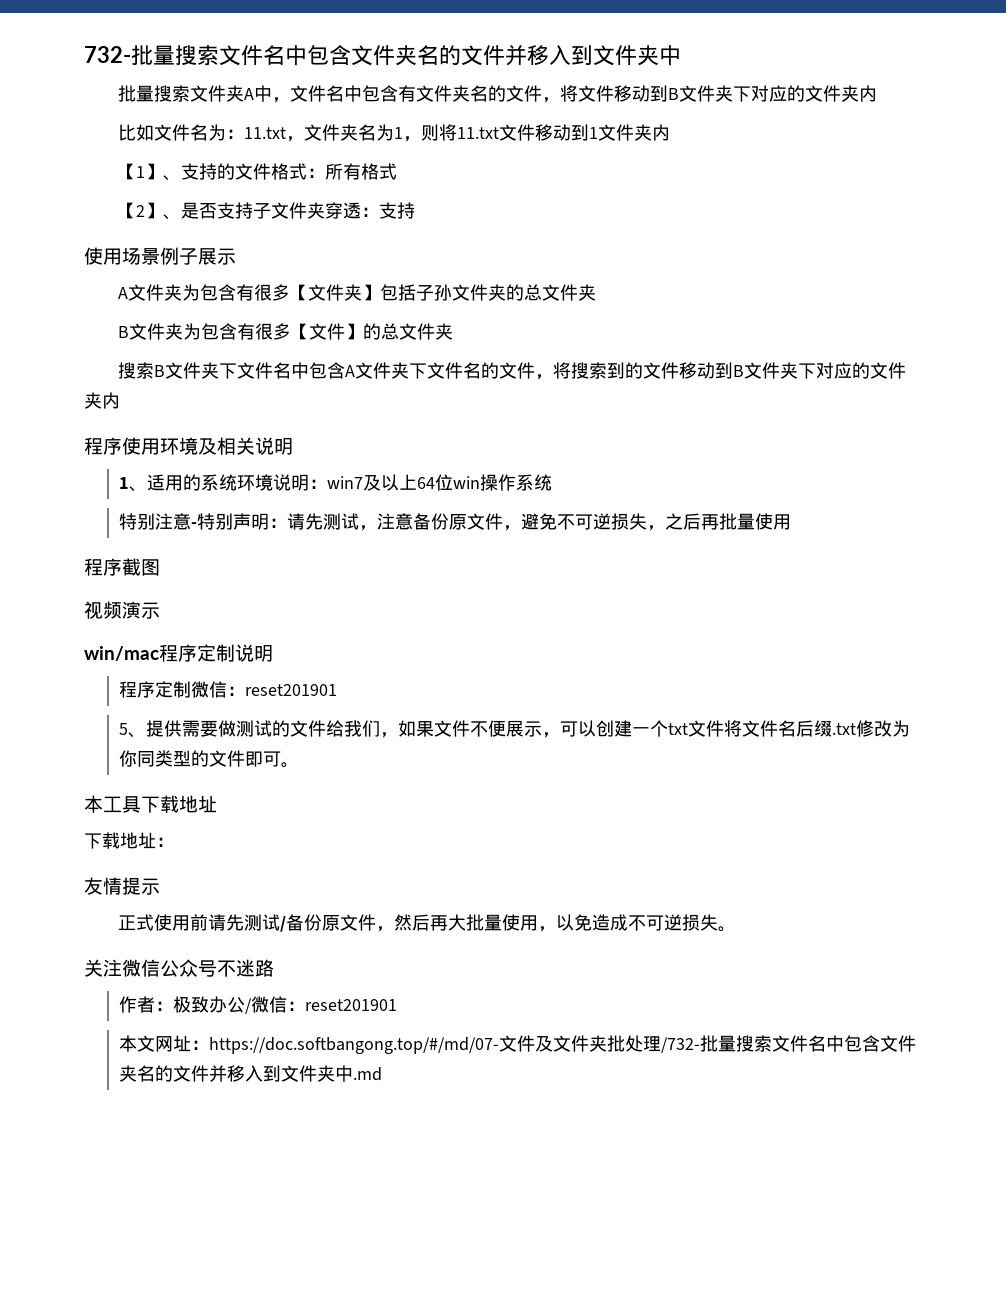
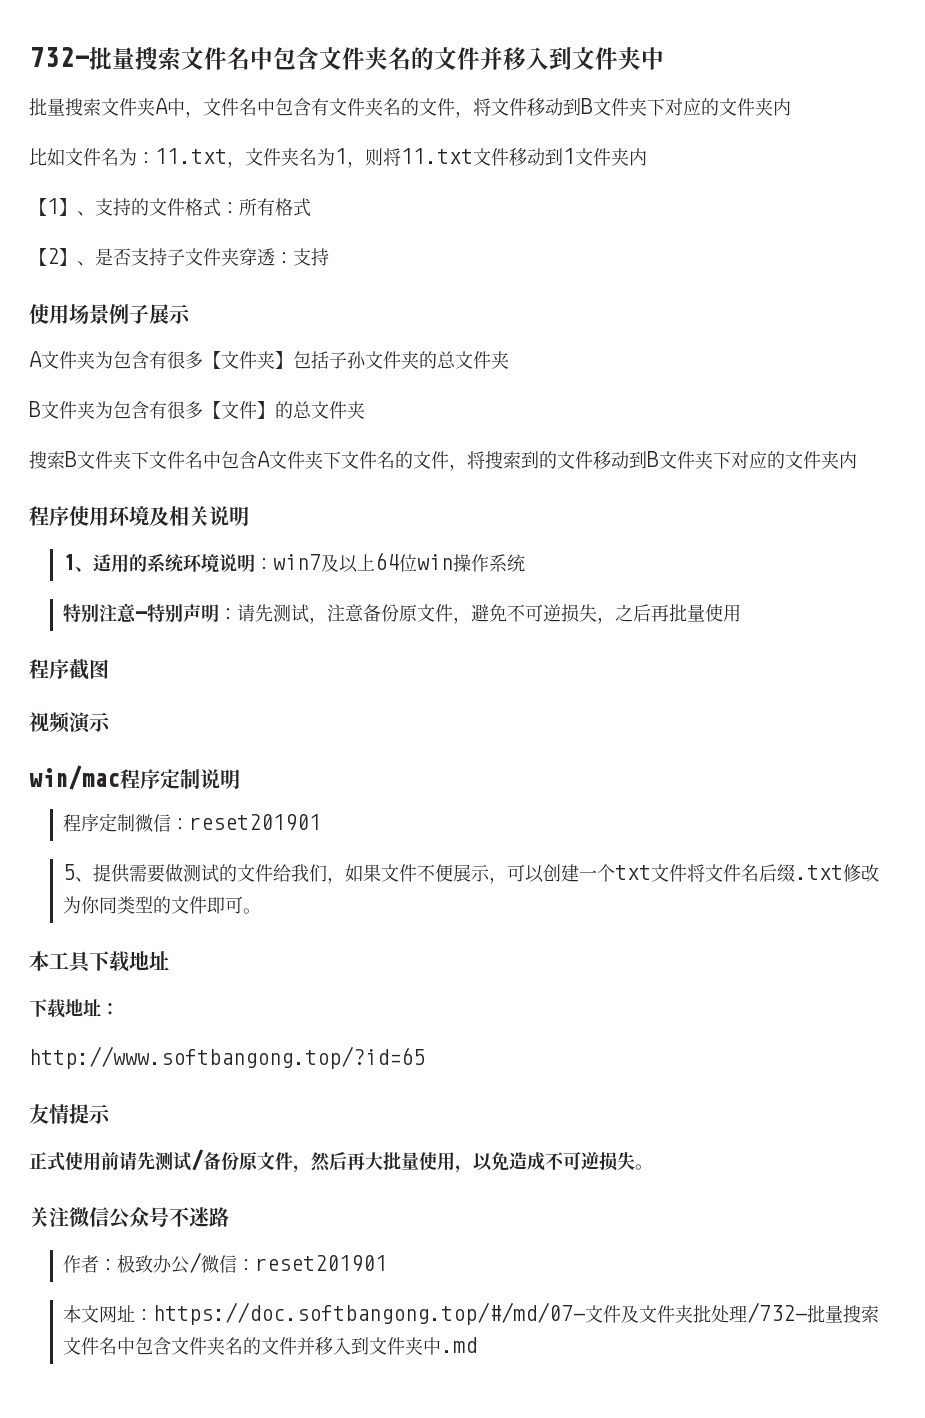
+ http://www.softbangong.top/?id=65

